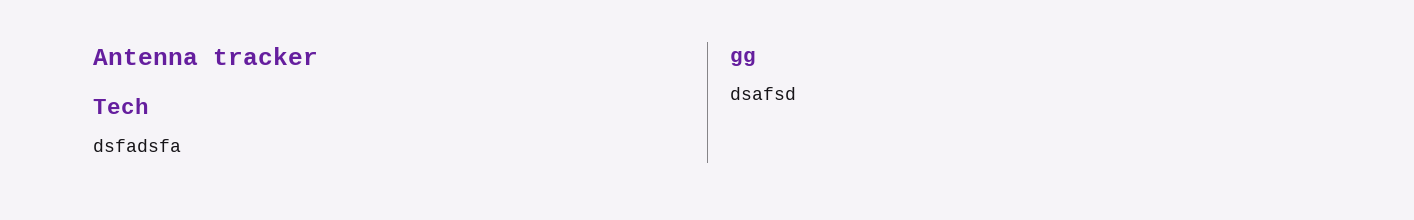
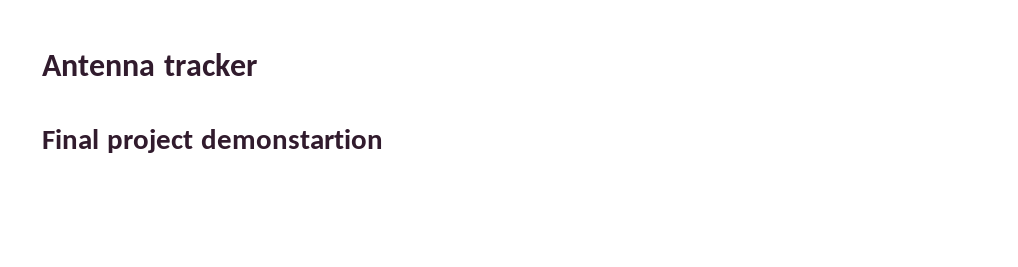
- Tech
- dsfadsfa
- gg
- dsafsd
+ Final project demonstartion

